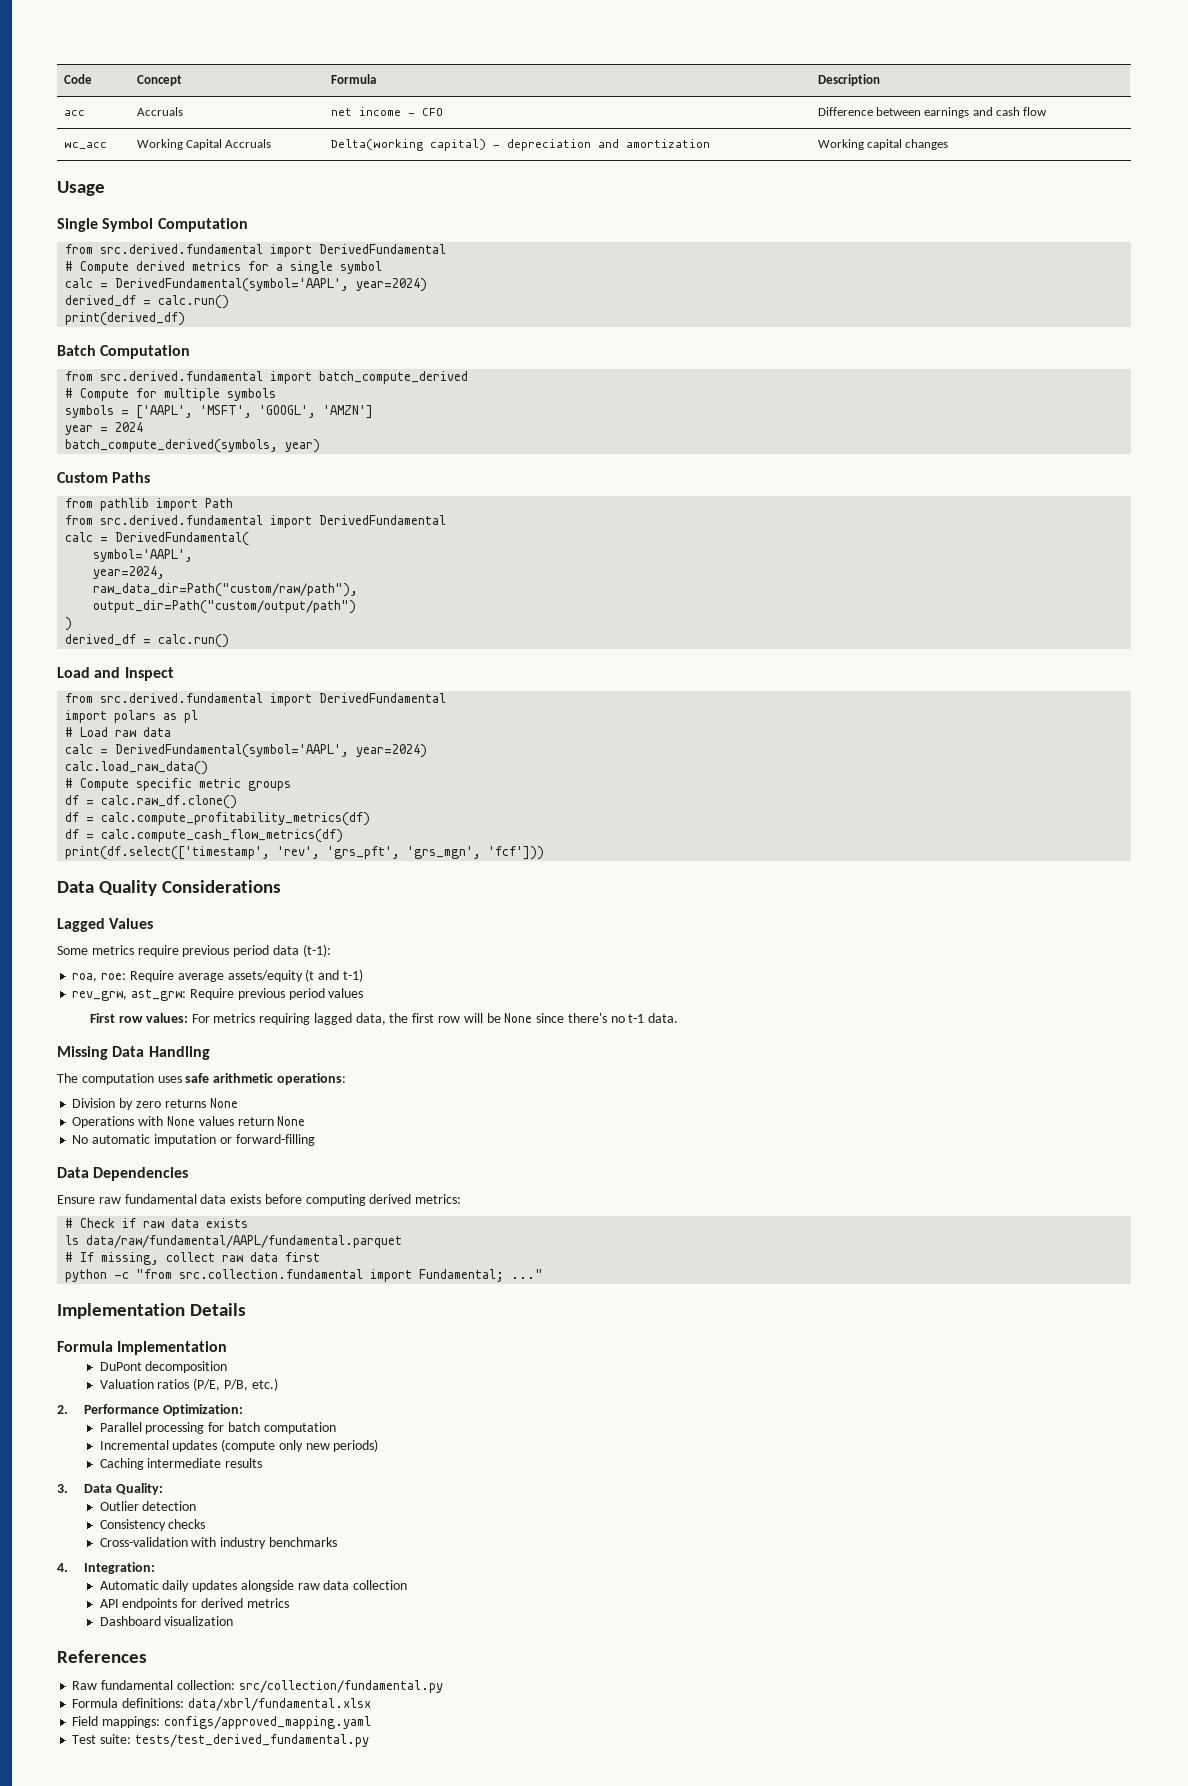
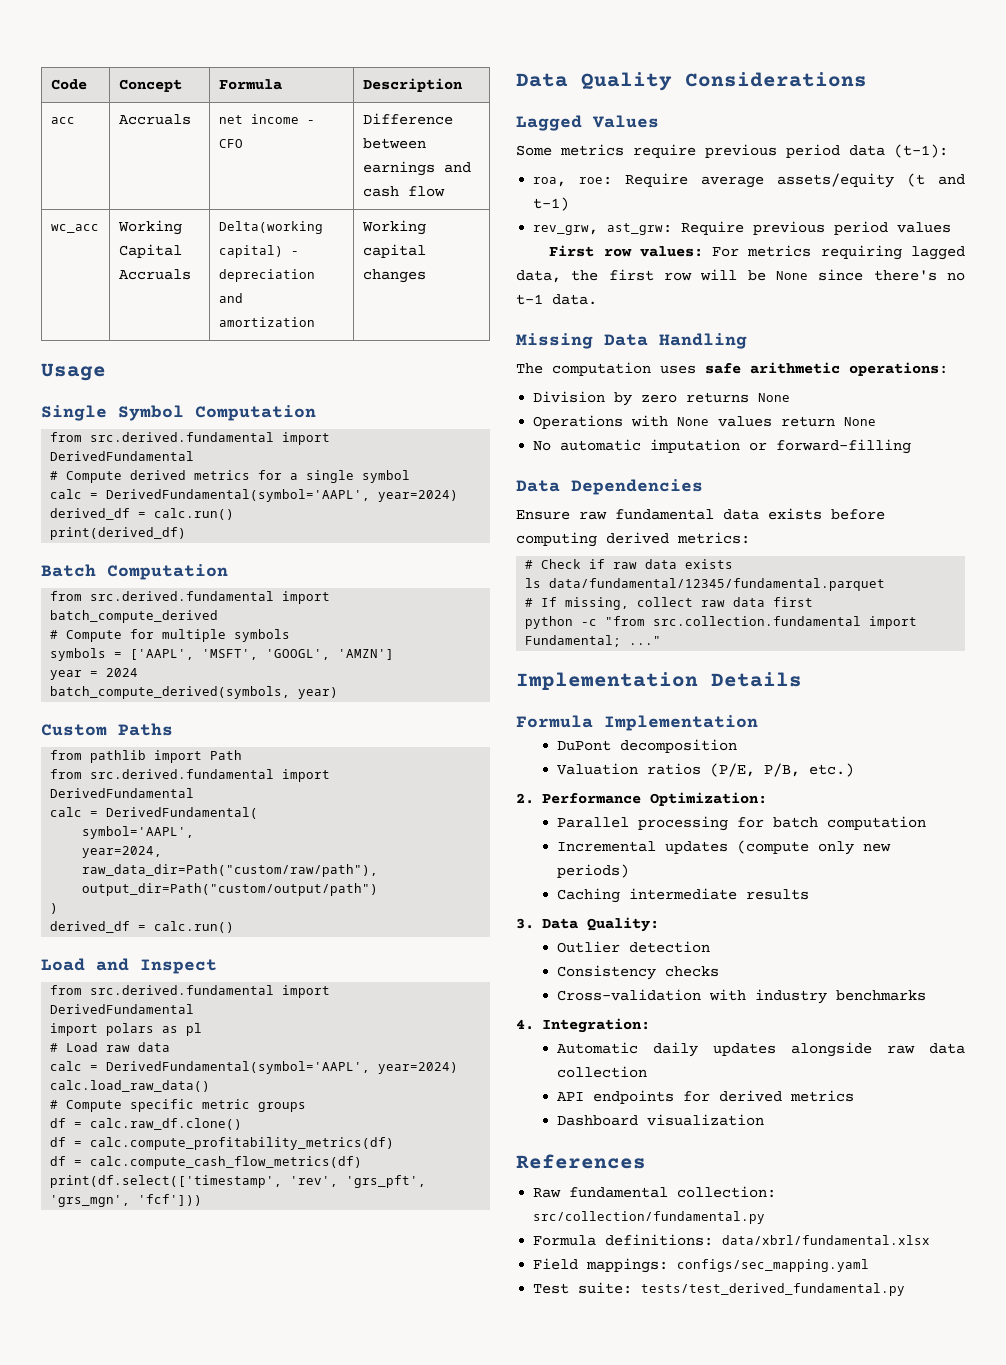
- ls data/raw/fundamental/AAPL/fundamental.parquet
+ ls data/fundamental/12345/fundamental.parquet
- Field mappings: configs/approved_mapping.yaml
+ Field mappings: configs/sec_mapping.yaml

